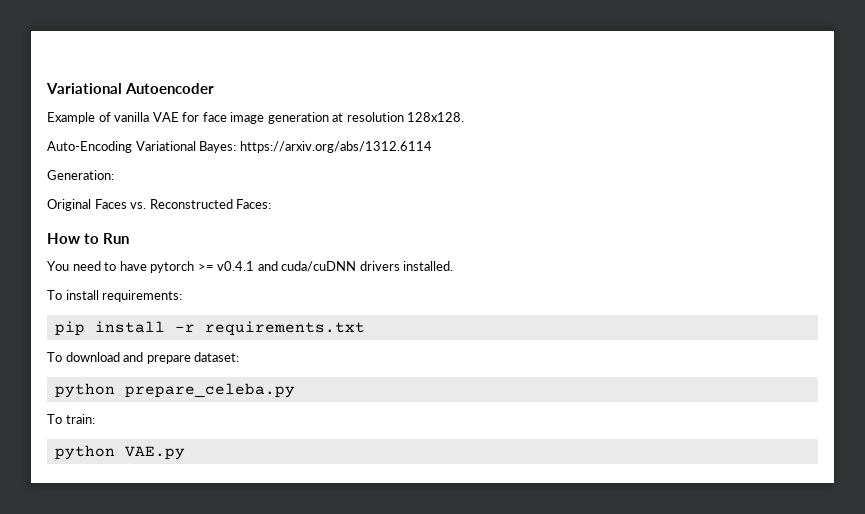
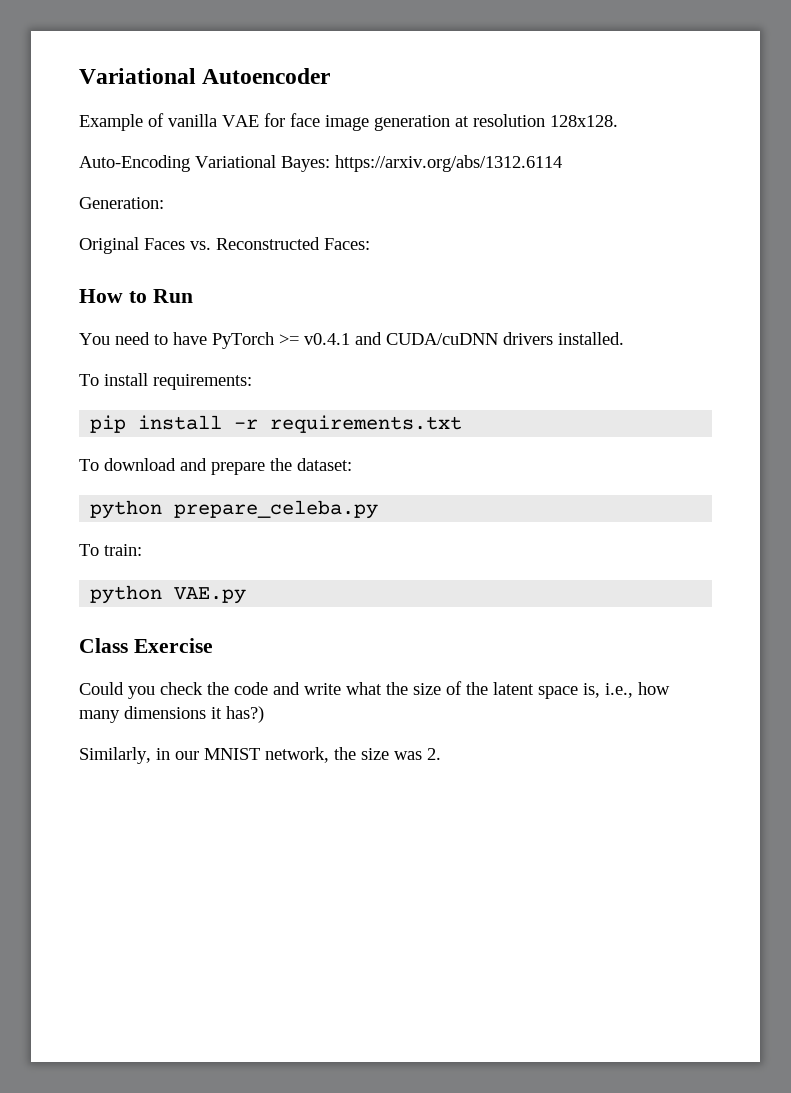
- You need to have pytorch >= v0.4.1 and cuda/cuDNN drivers installed.
+ You need to have PyTorch >= v0.4.1 and CUDA/cuDNN drivers installed.
- To download and prepare dataset:
+ To download and prepare the dataset:
+ Class Exercise
+ Could you check the code and write what the size of the latent space is, i.e., how many dimensions it has?)
+ Similarly, in our MNIST network, the size was 2.

